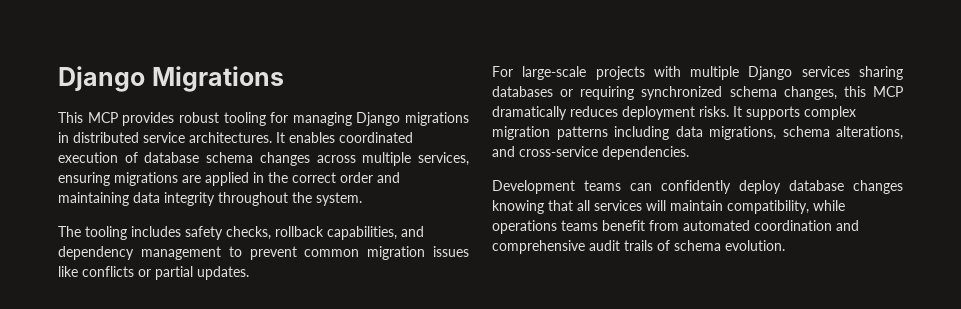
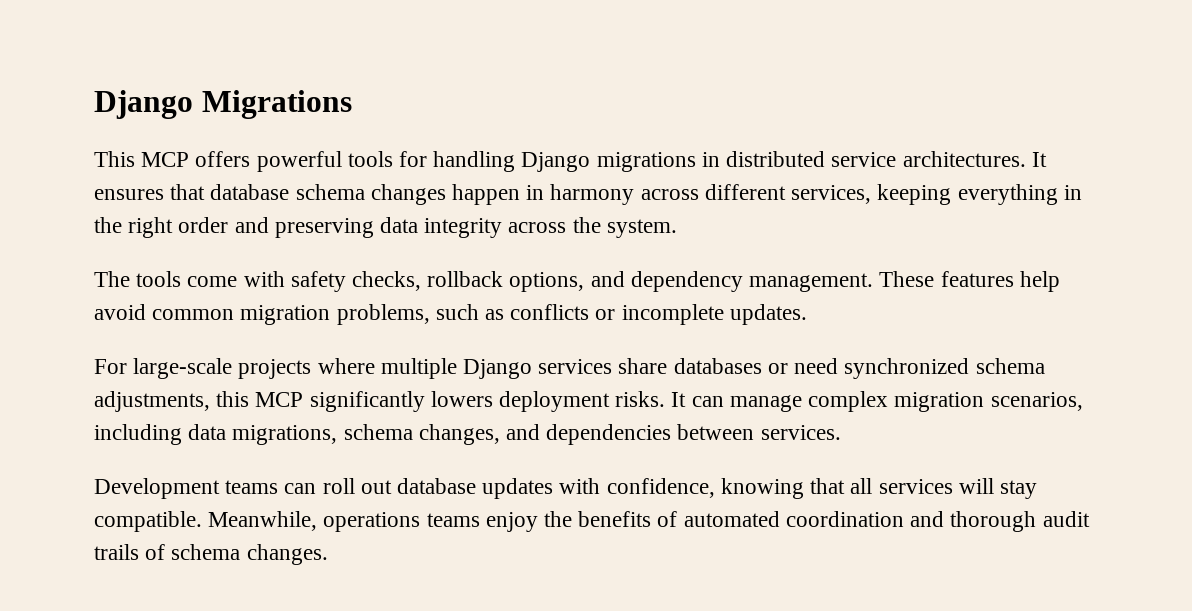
- This MCP provides robust tooling for managing Django migrations in distributed service architectures.
+ This MCP offers powerful tools for handling Django migrations in distributed service architectures.
- It enables coordinated execution of database schema changes across multiple services, ensuring migrations are applied in the correct order and maintaining data integrity throughout the system.
+ It ensures that database schema changes happen in harmony across different services, keeping everything in the right order and preserving data integrity across the system.
- The tooling includes safety checks, rollback capabilities, and dependency management to prevent common migration issues like conflicts or partial updates.
+ The tools come with safety checks, rollback options, and dependency management. These features help avoid common migration problems, such as conflicts or incomplete updates.
- For large-scale projects with multiple Django services sharing databases or requiring synchronized schema changes, this MCP dramatically reduces deployment risks.
+ For large-scale projects where multiple Django services share databases or need synchronized schema adjustments, this MCP significantly lowers deployment risks.
- It supports complex migration patterns including data migrations, schema alterations, and cross-service dependencies.
- Development teams can confidently deploy database changes knowing that all services will maintain compatibility, while operations teams benefit from automated coordination and comprehensive audit trails of schema evolution.
+ It can manage complex migration scenarios, including data migrations, schema changes, and dependencies between services.
+ Development teams can roll out database updates with confidence, knowing that all services will stay compatible. Meanwhile, operations teams enjoy the benefits of automated coordination and thorough audit trails of schema changes.

